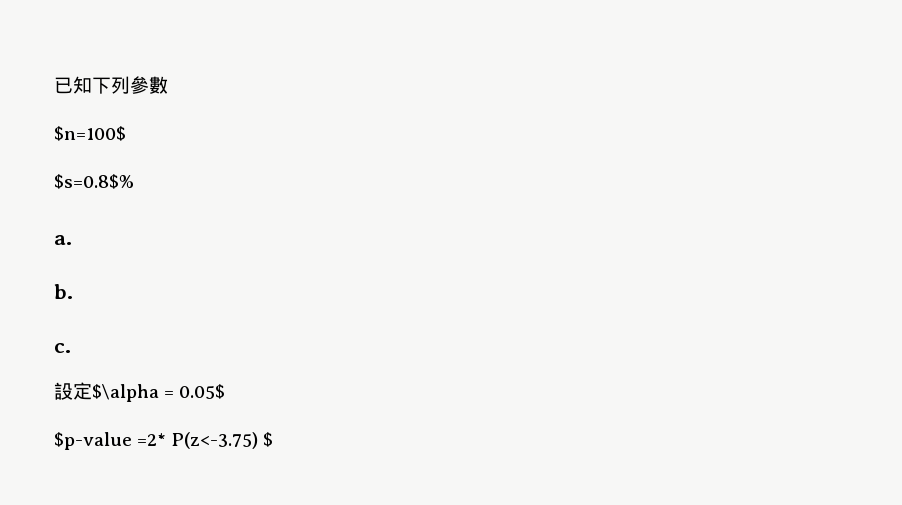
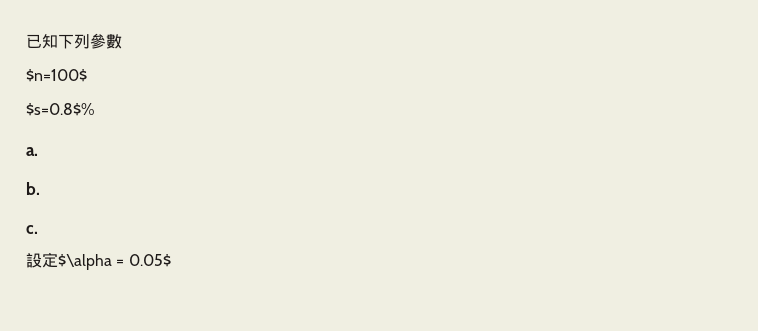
- $p-value =2* P(z<-3.75) $

